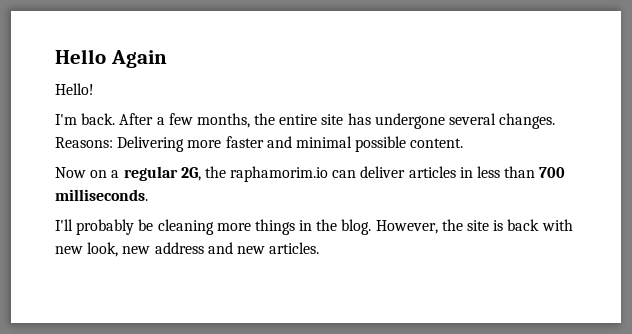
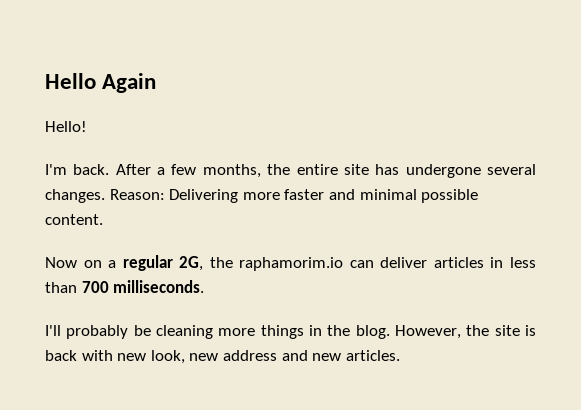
- Reasons: Delivering more faster and minimal possible content.
+ Reason: Delivering more faster and minimal possible content.

